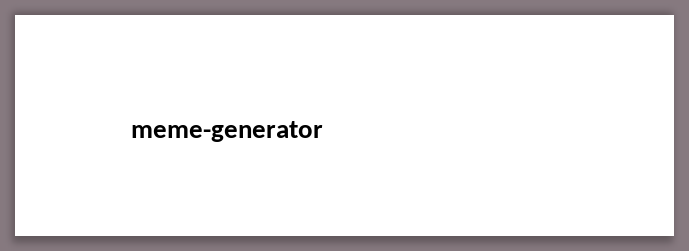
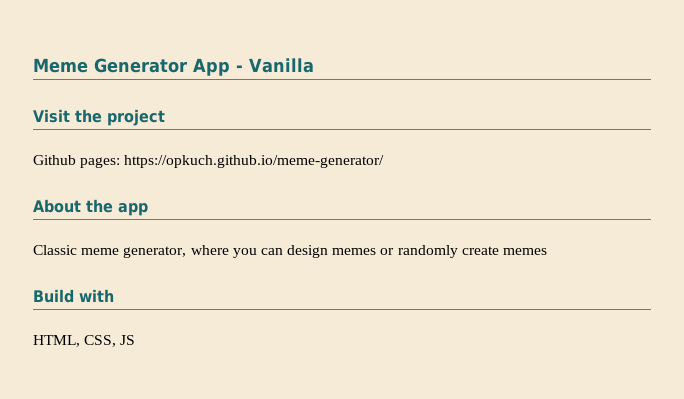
- meme-generator
+ Meme Generator App - Vanilla
+ Visit the project
+ Github pages: https://opkuch.github.io/meme-generator/
+ About the app
+ Classic meme generator, where you can design memes or randomly create memes
+ Build with
+ HTML, CSS, JS

